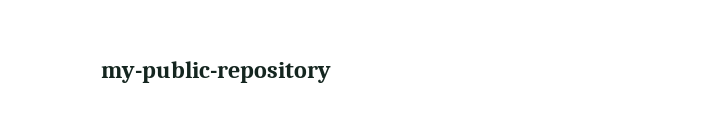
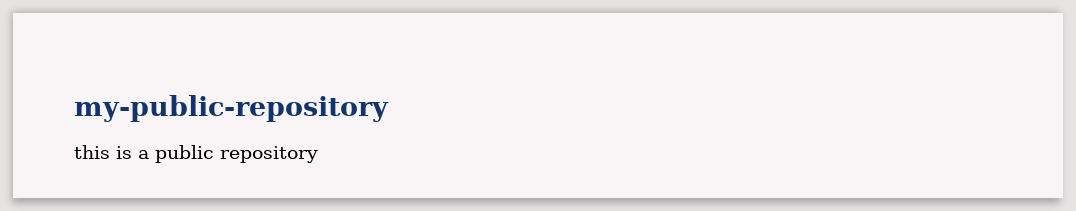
+ this is a public repository

